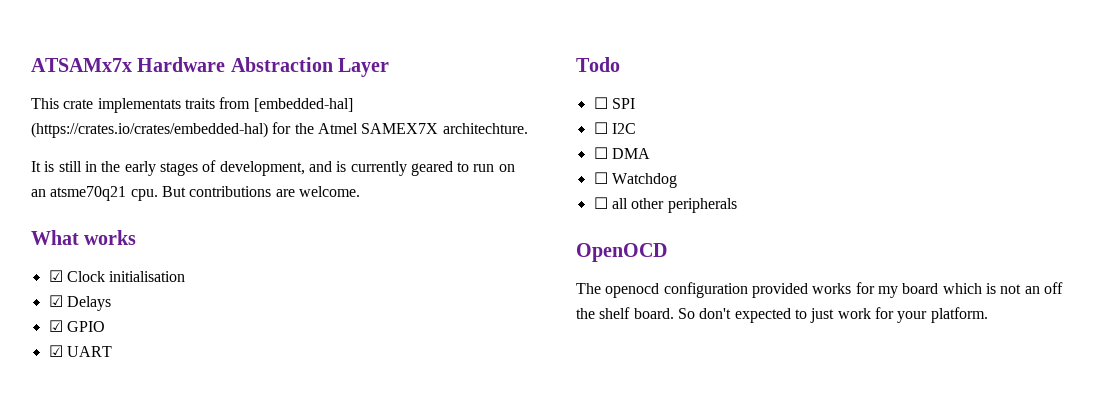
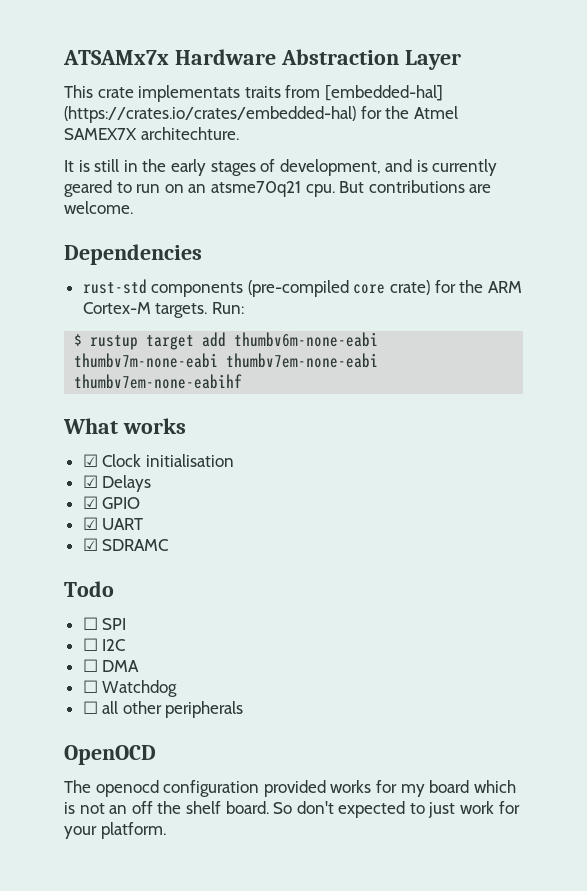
+ Dependencies
+ rust-std components (pre-compiled core crate) for the ARM Cortex-M targets. Run:
+ $ rustup target add thumbv6m-none-eabi thumbv7m-none-eabi thumbv7em-none-eabi thumbv7em-none-eabihf
+ ☑ SDRAMC

